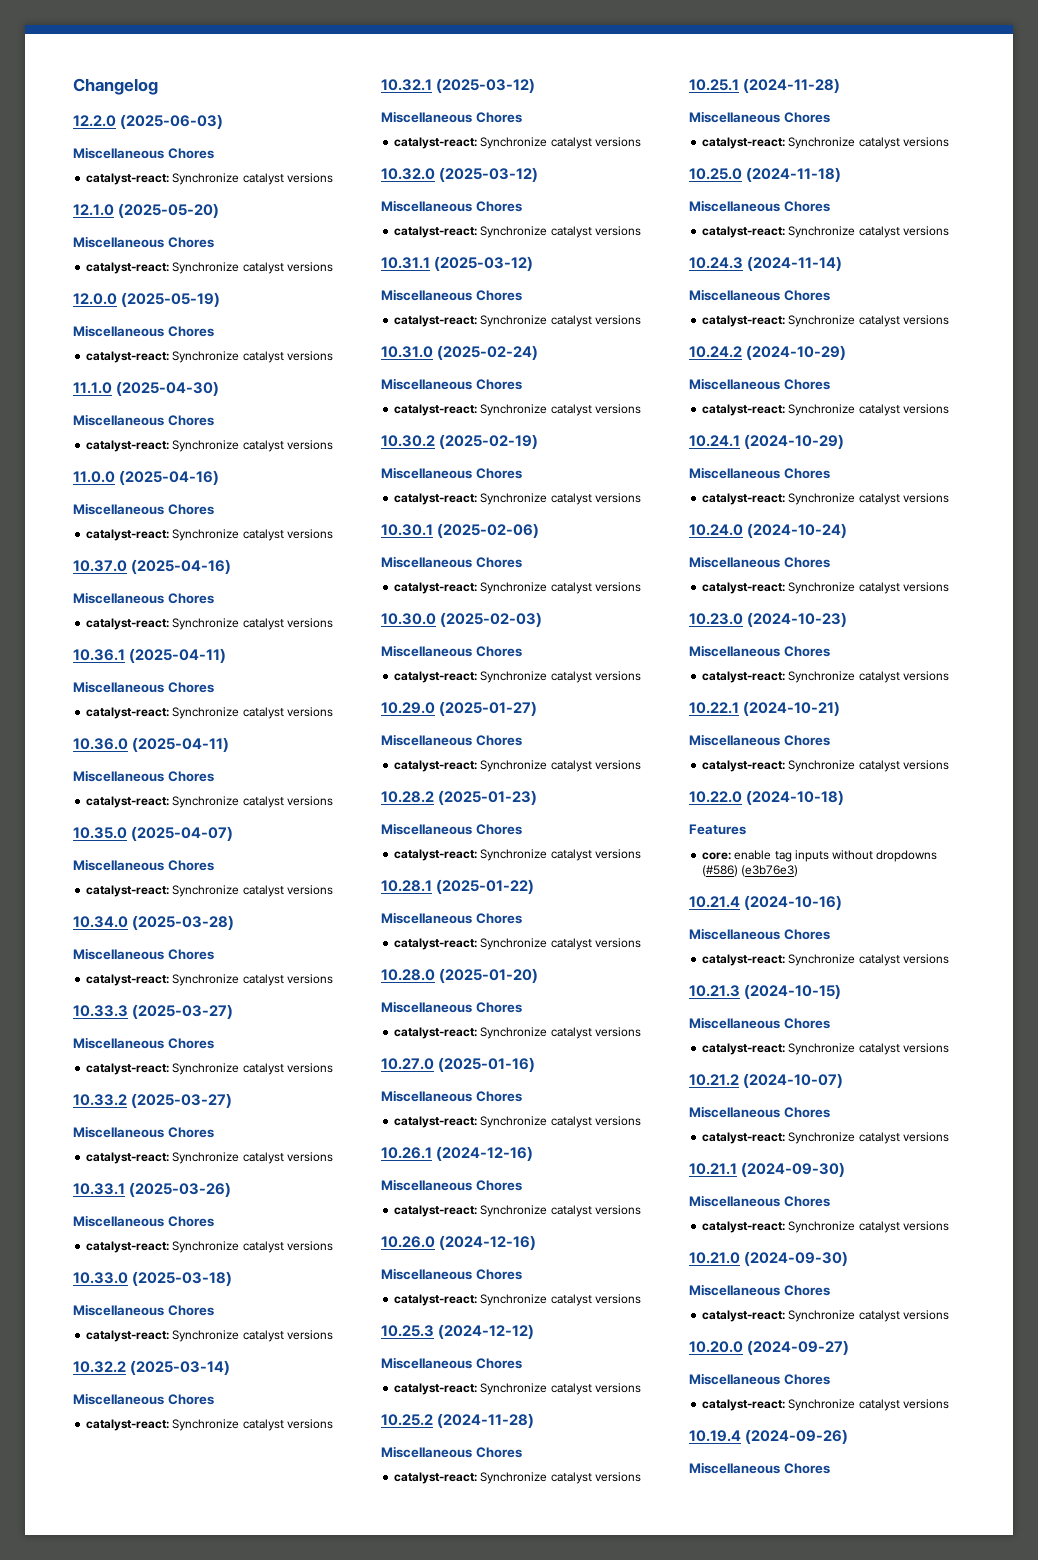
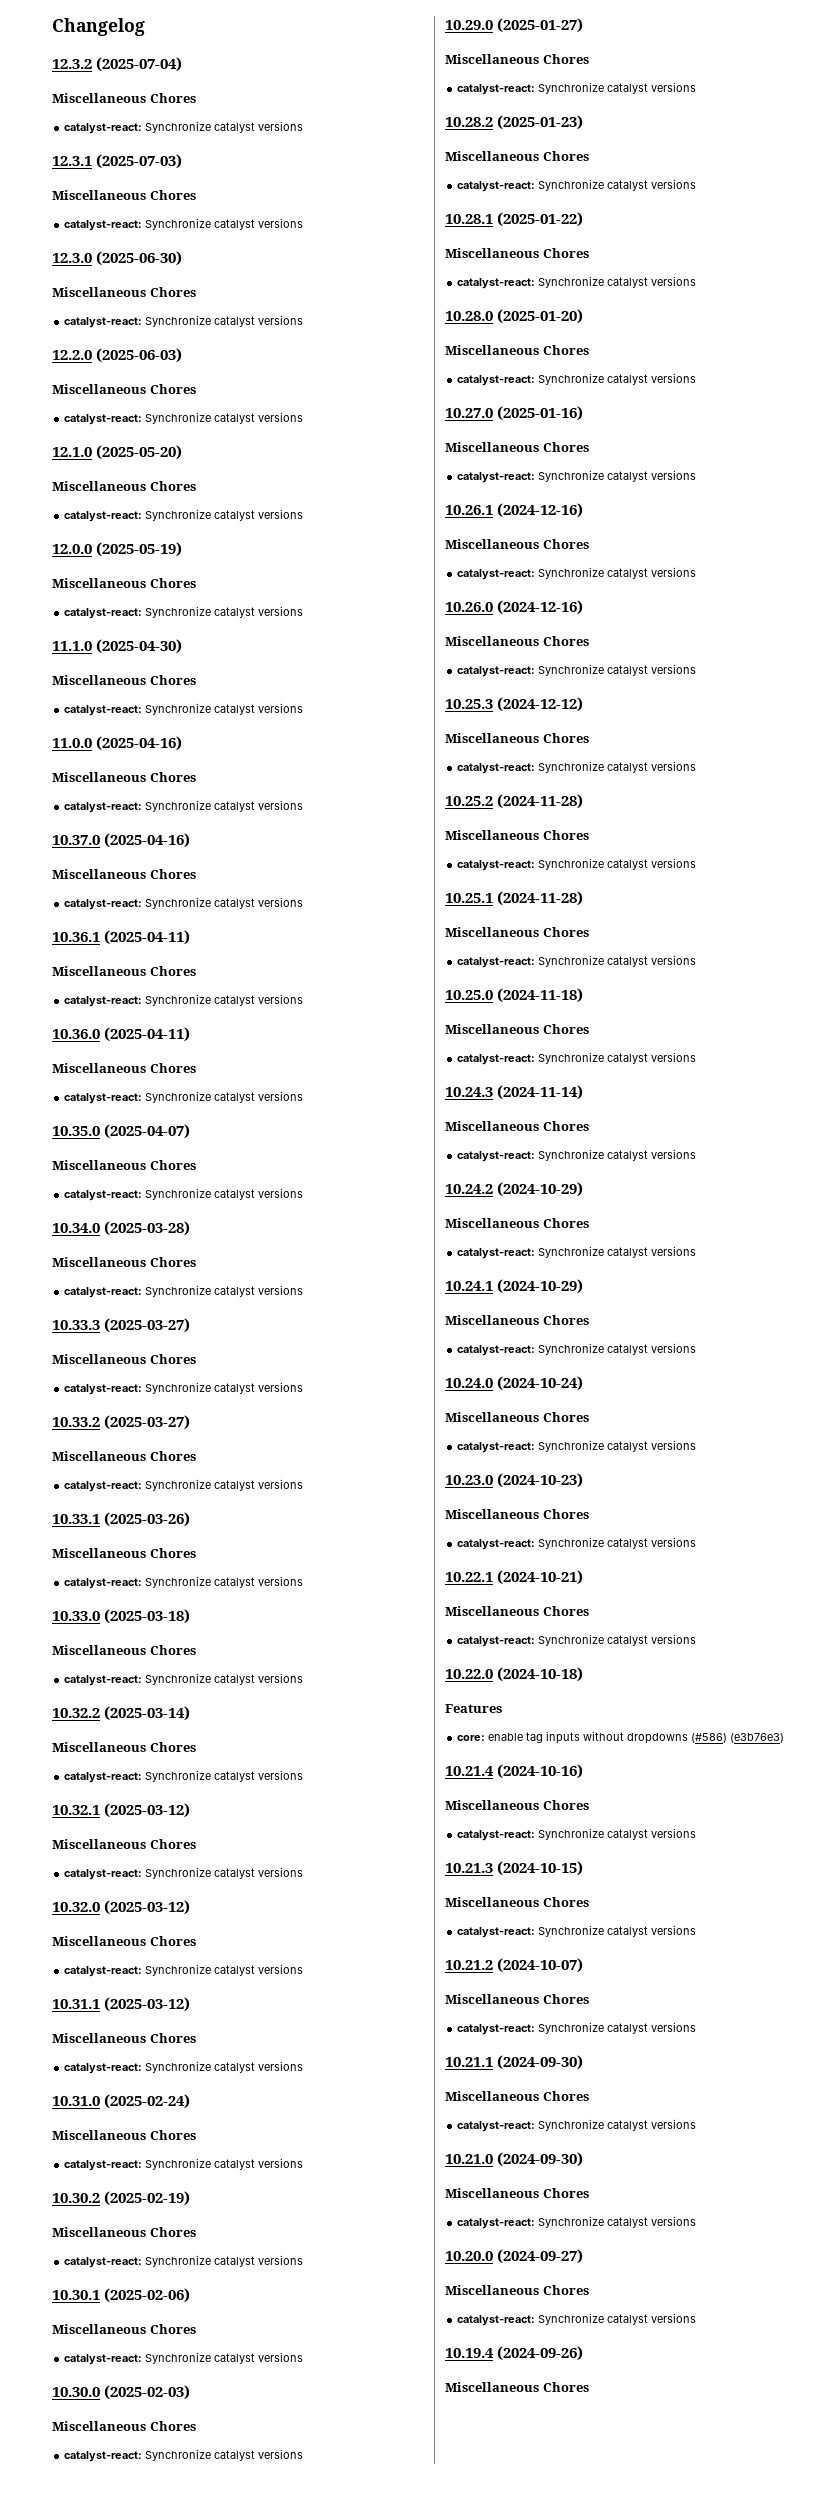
+ 12.3.2 (2025-07-04)
+ Miscellaneous Chores
+ catalyst-react: Synchronize catalyst versions
+ 12.3.1 (2025-07-03)
+ Miscellaneous Chores
+ catalyst-react: Synchronize catalyst versions
+ 12.3.0 (2025-06-30)
+ Miscellaneous Chores
+ catalyst-react: Synchronize catalyst versions

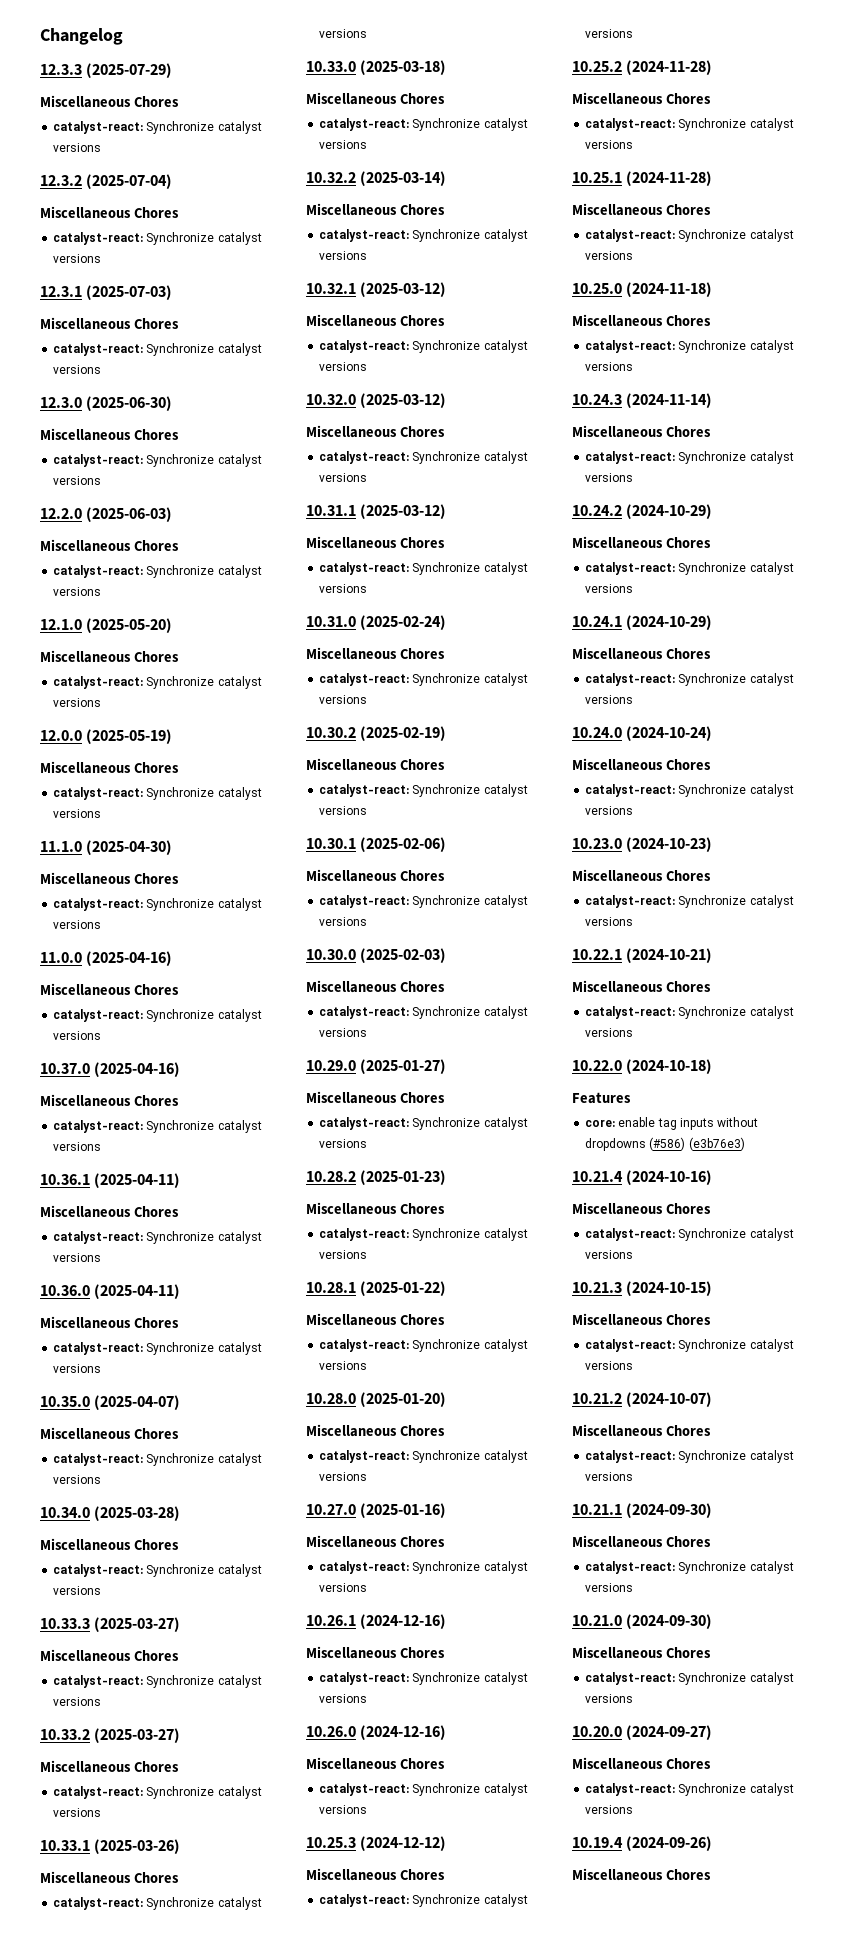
+ 12.3.3 (2025-07-29)
+ Miscellaneous Chores
+ catalyst-react: Synchronize catalyst versions

